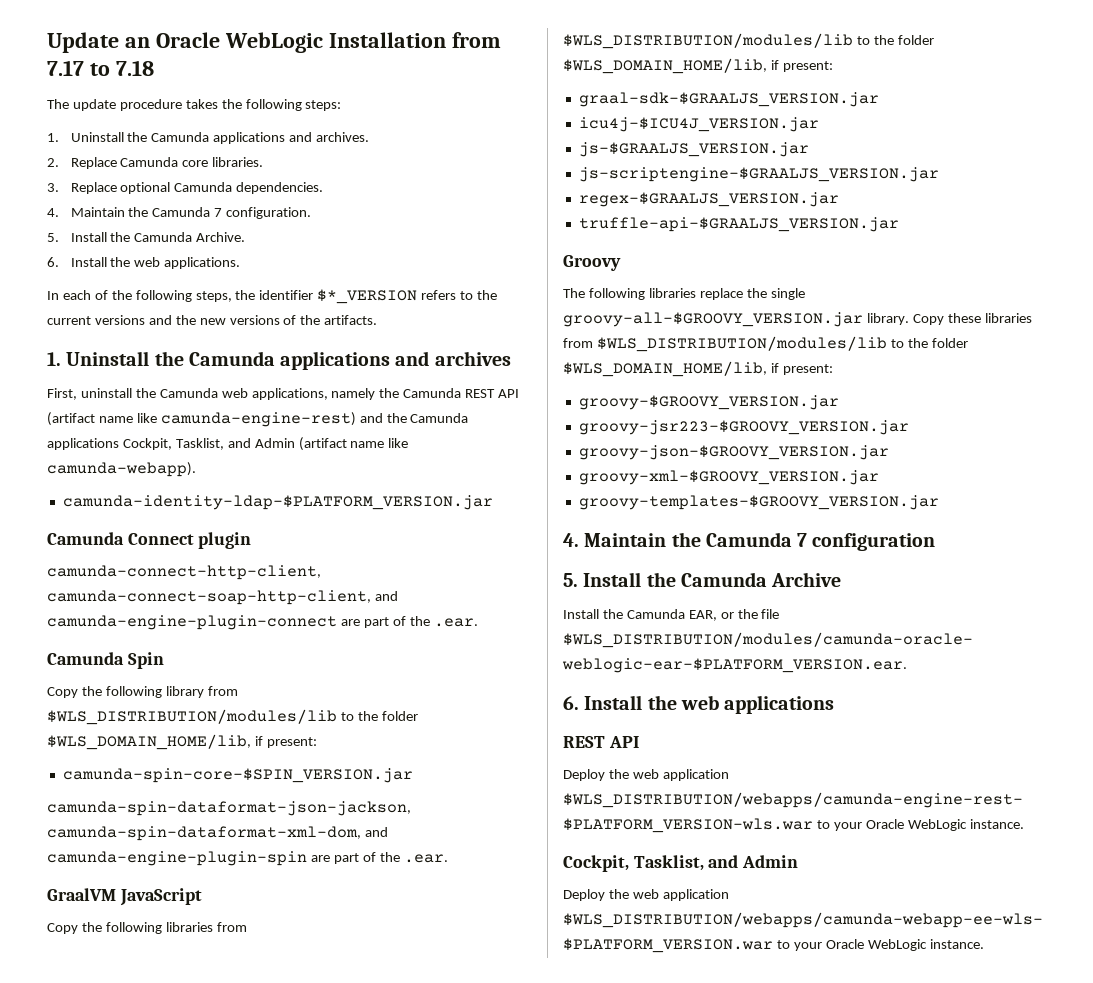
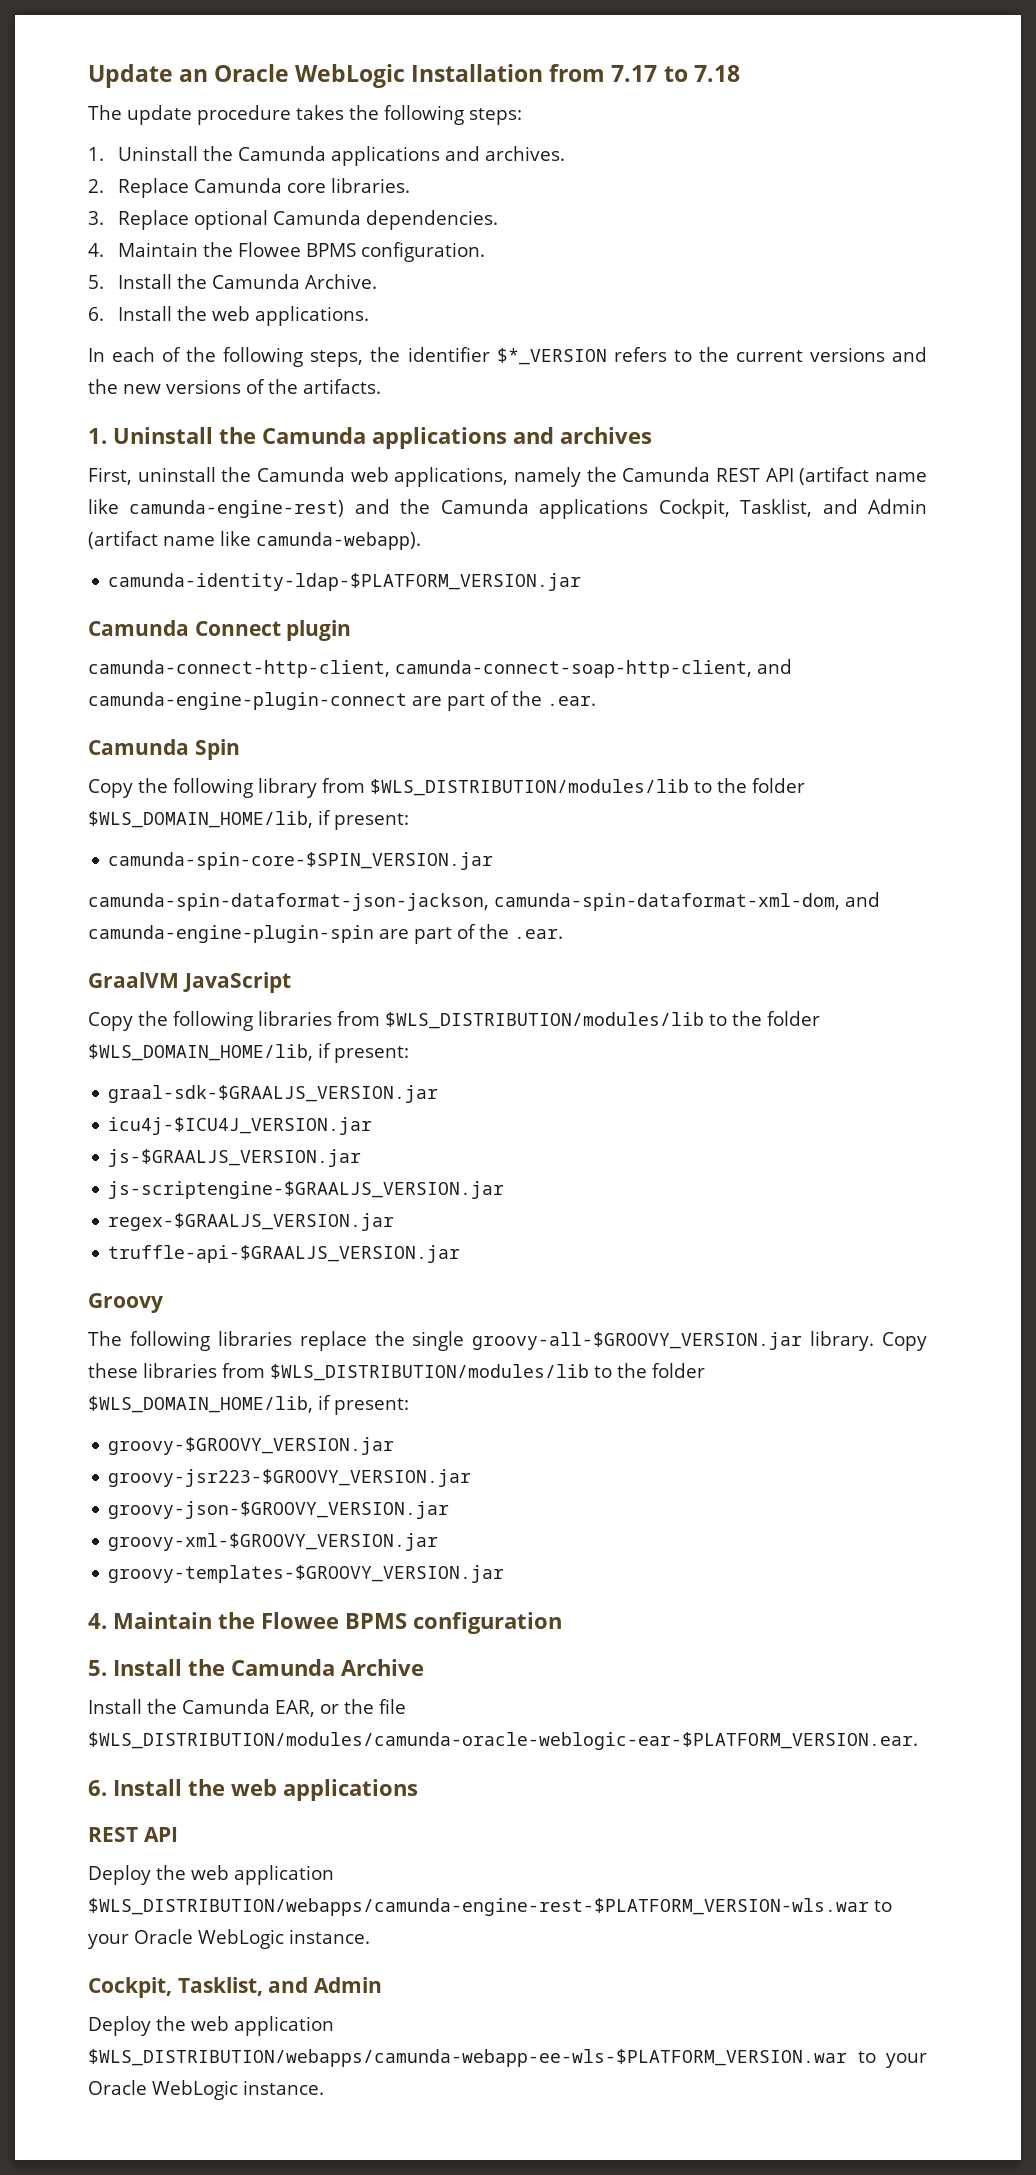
- 4. Maintain the Camunda 7 configuration.
+ 4. Maintain the Flowee BPMS configuration.
- 4. Maintain the Camunda 7 configuration
+ 4. Maintain the Flowee BPMS configuration

